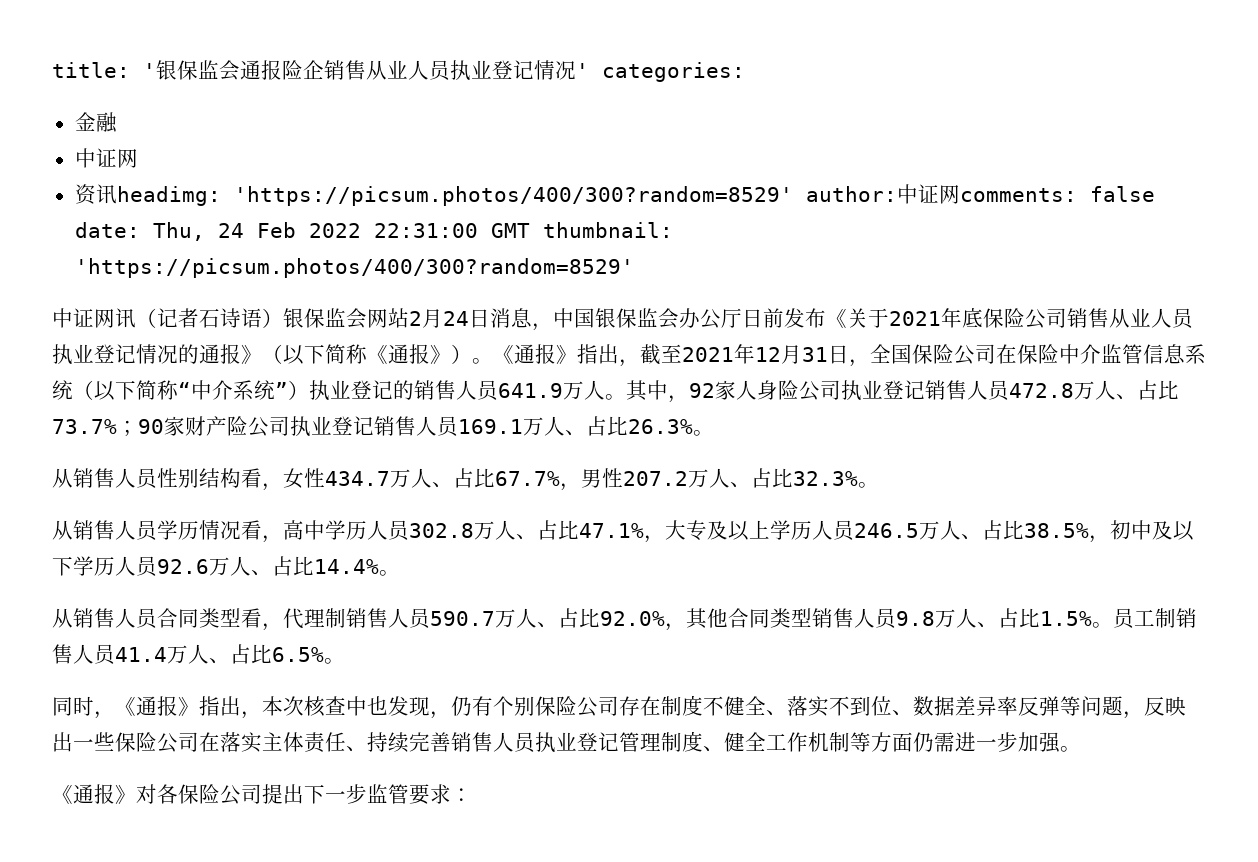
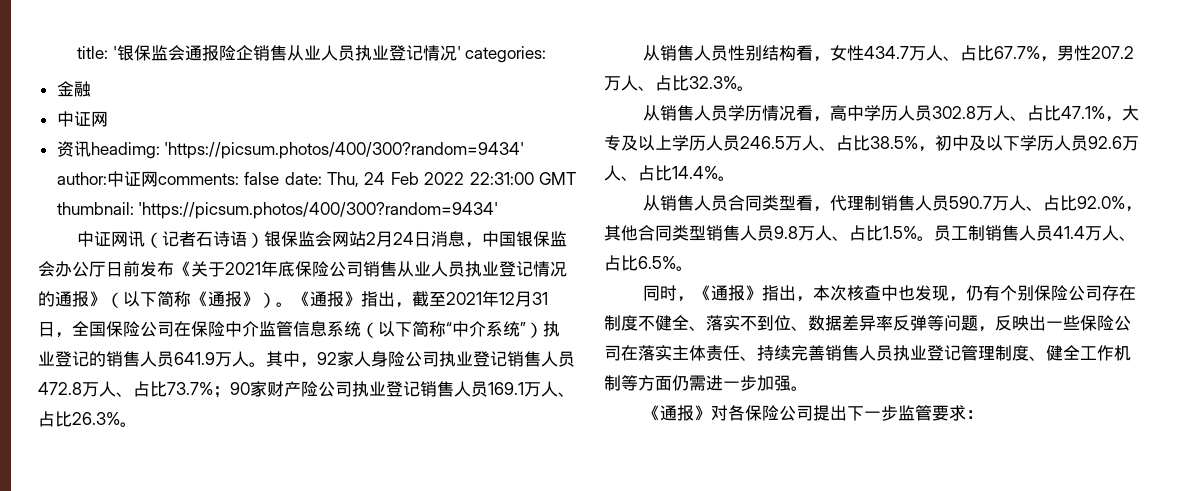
- 资讯headimg: 'https://picsum.photos/400/300?random=8529' author:中证网comments: false date: Thu, 24 Feb 2022 22:31:00 GMT thumbnail: 'https://picsum.photos/400/300?random=8529'
+ 资讯headimg: 'https://picsum.photos/400/300?random=9434' author:中证网comments: false date: Thu, 24 Feb 2022 22:31:00 GMT thumbnail: 'https://picsum.photos/400/300?random=9434'

